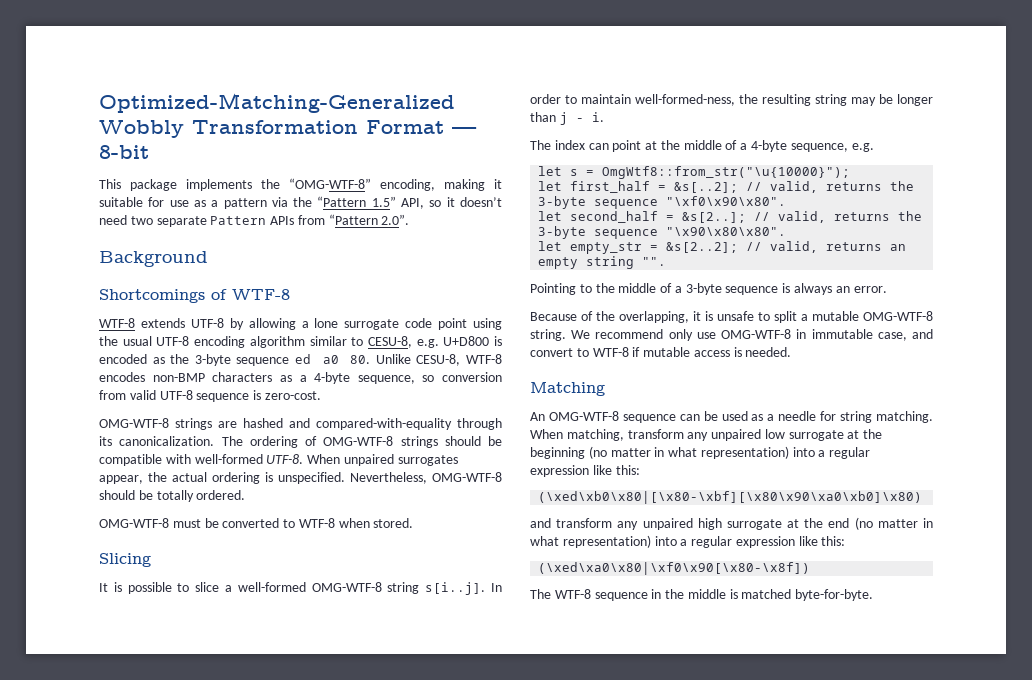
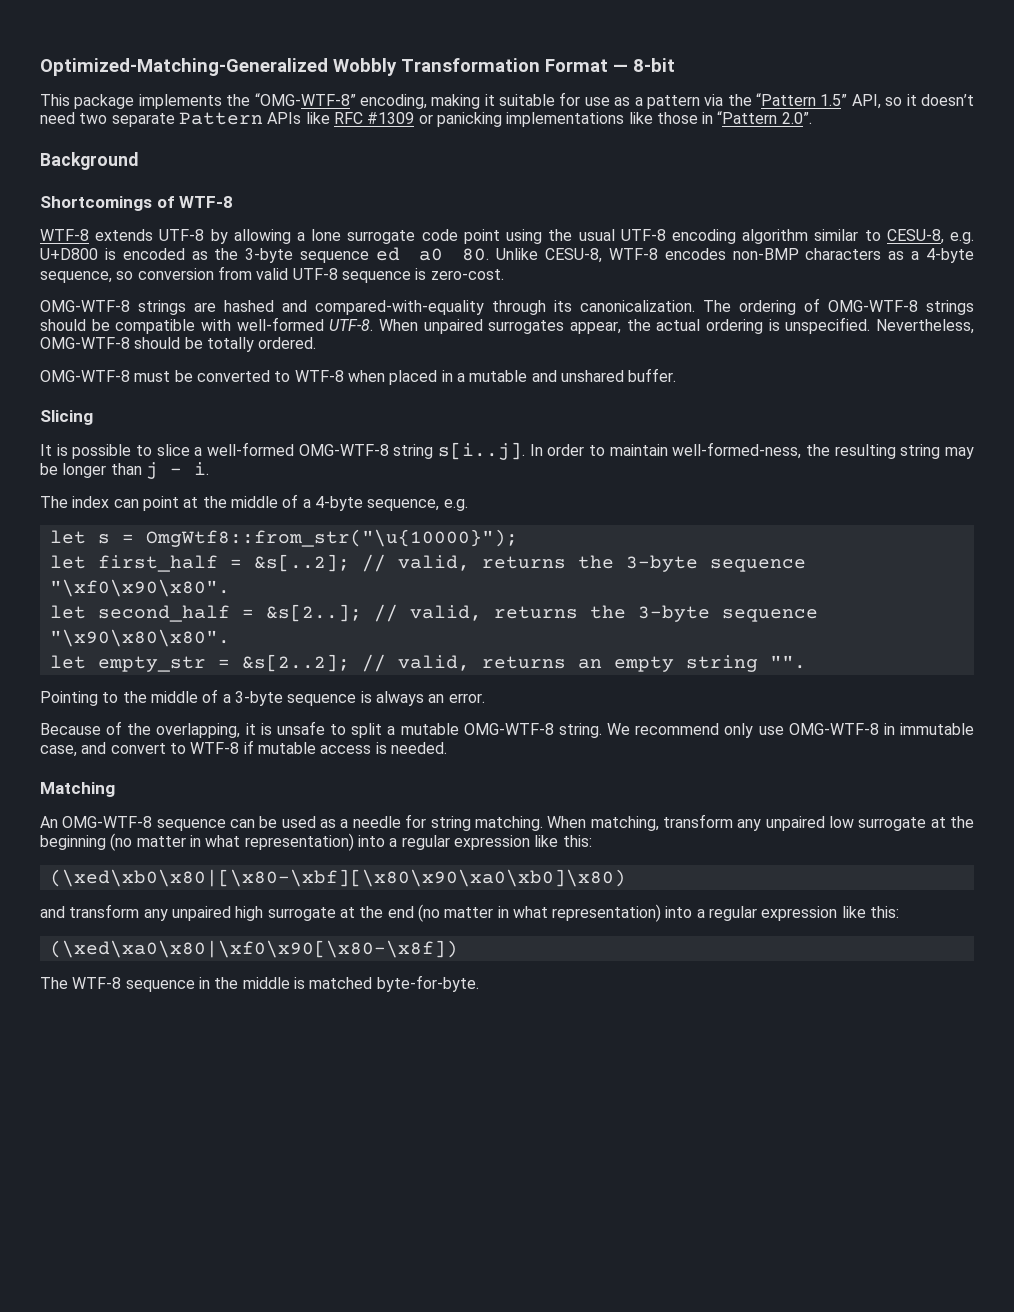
- This package implements the “OMG-WTF-8” encoding, making it suitable for use as a pattern via the “Pattern 1.5” API, so it doesn’t need two separate Pattern APIs from “Pattern 2.0”.
+ This package implements the “OMG-WTF-8” encoding, making it suitable for use as a pattern via the “Pattern 1.5” API, so it doesn’t need two separate Pattern APIs like RFC #1309 or panicking implementations like those in “Pattern 2.0”.
- OMG-WTF-8 must be converted to WTF-8 when stored.
+ OMG-WTF-8 must be converted to WTF-8 when placed in a mutable and unshared buffer.

